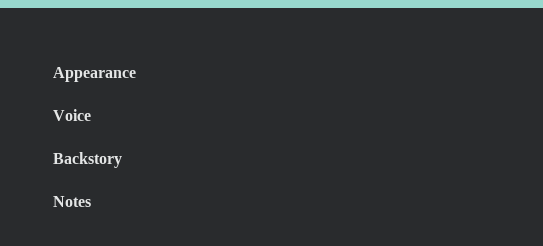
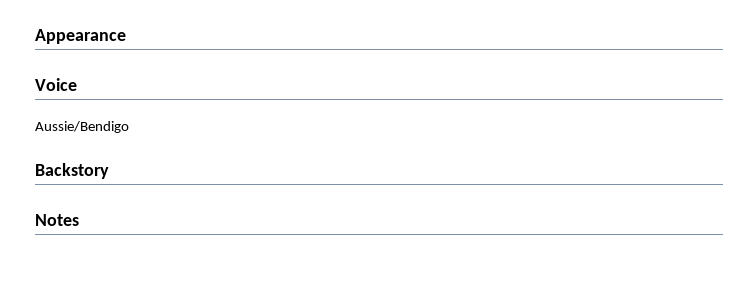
+ Aussie/Bendigo

